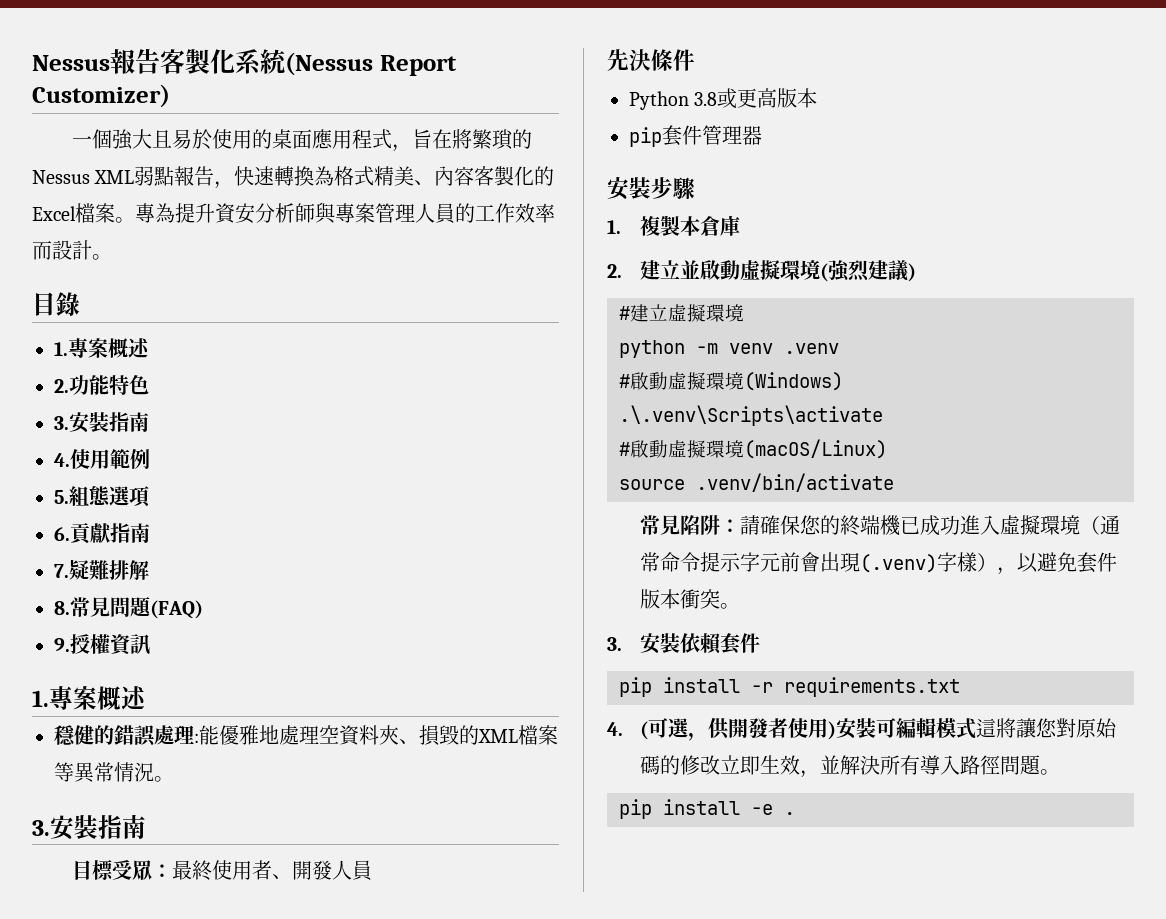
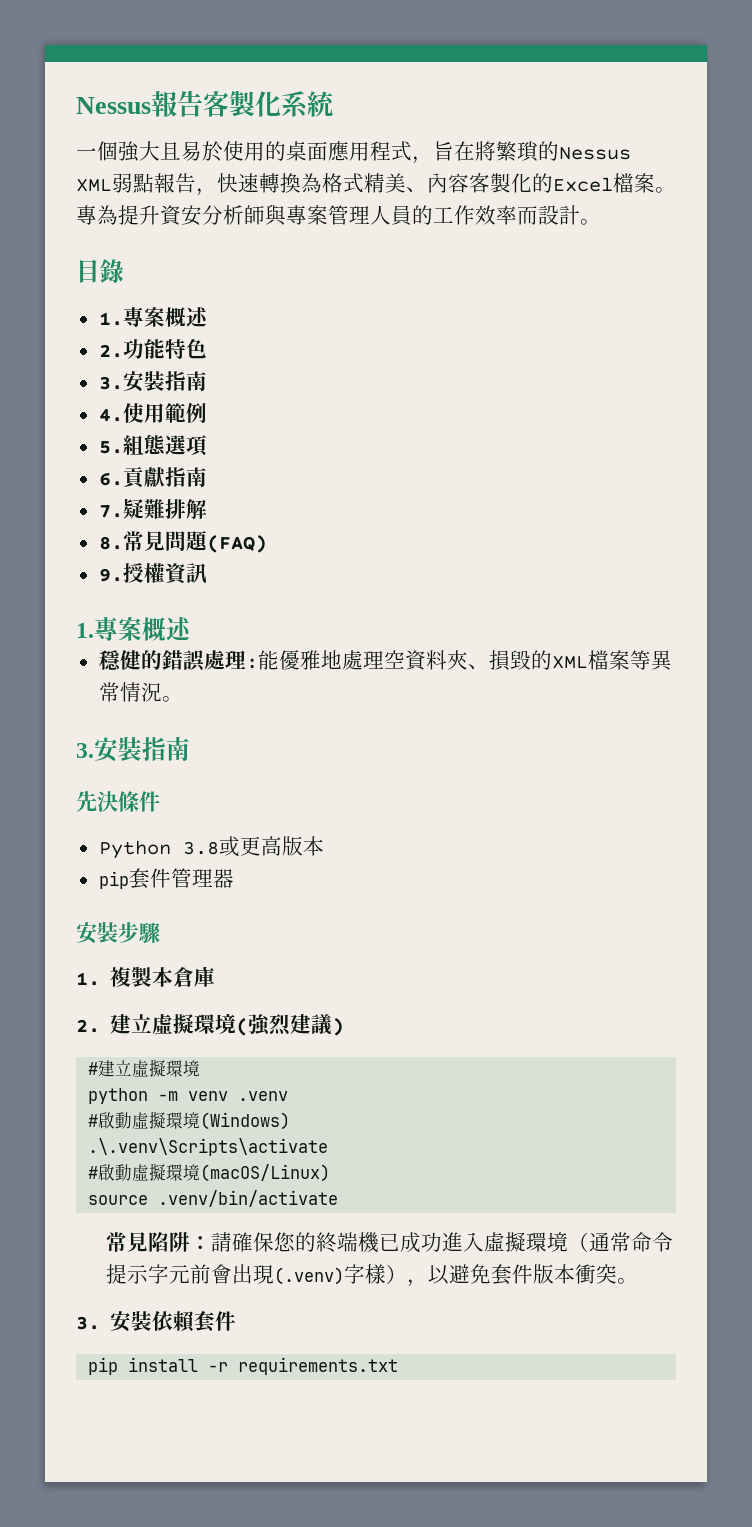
- Nessus報告客製化系統(Nessus Report Customizer)
+ Nessus報告客製化系統
- 目標受眾：最終使用者、開發人員
- 2.建立並啟動虛擬環境(強烈建議)
+ 2.建立虛擬環境(強烈建議)
- 4. (可選，供開發者使用)安裝可編輯模式這將讓您對原始碼的修改立即生效，並解決所有導入路徑問題。
- pip install -e .

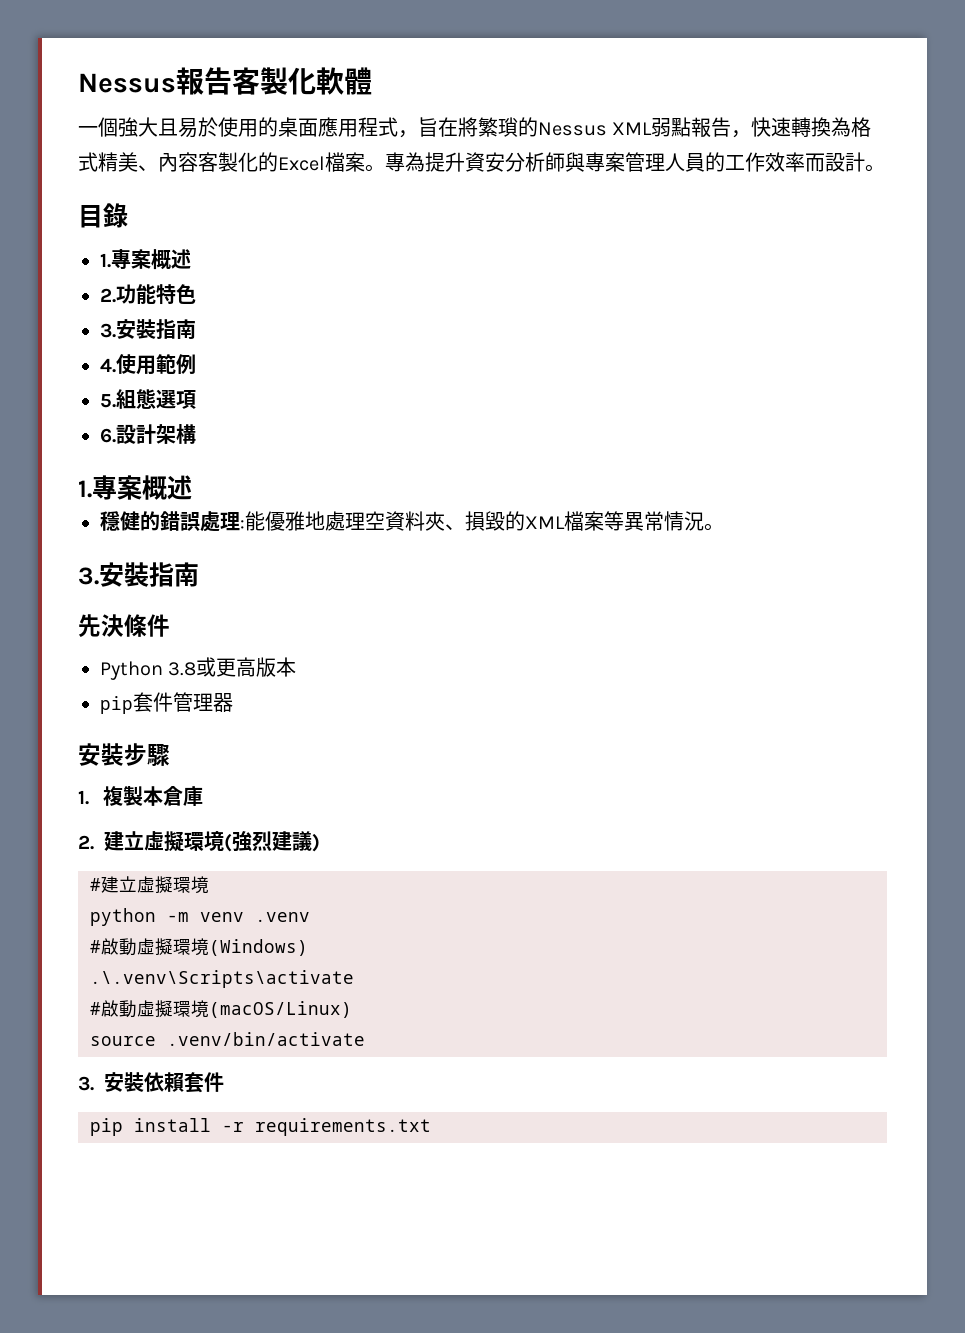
- Nessus報告客製化系統
+ Nessus報告客製化軟體
- 6.貢獻指南
- 7.疑難排解
- 8.常見問題(FAQ)
- 9.授權資訊
+ 6.設計架構
- 常見陷阱：請確保您的終端機已成功進入虛擬環境（通常命令提示字元前會出現(.venv)字樣），以避免套件版本衝突。

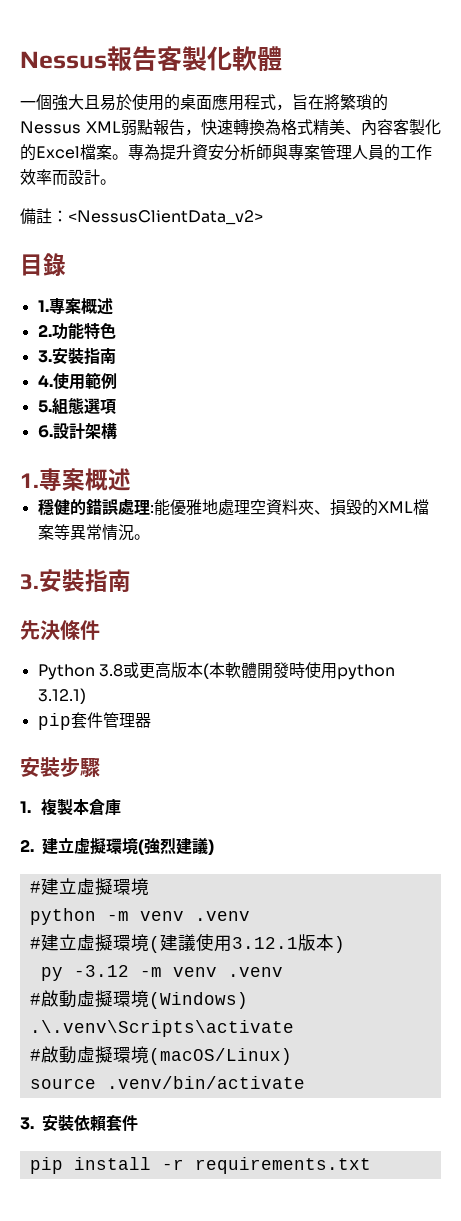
+ 備註：<NessusClientData_v2>
- Python 3.8或更高版本
+ Python 3.8或更高版本(本軟體開發時使用python 3.12.1)
+ #建立虛擬環境(建議使用3.12.1版本)
+ py -3.12 -m venv .venv

